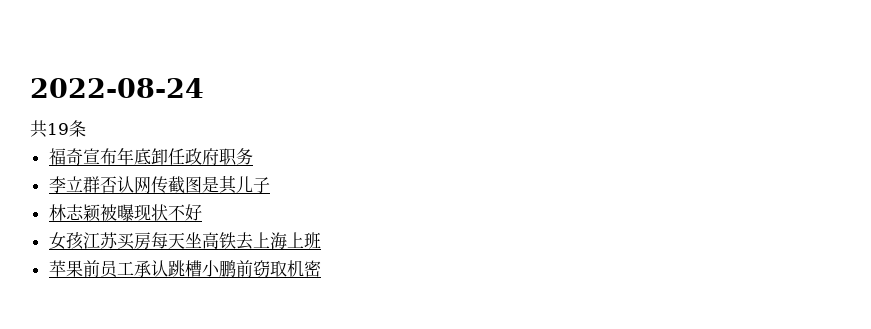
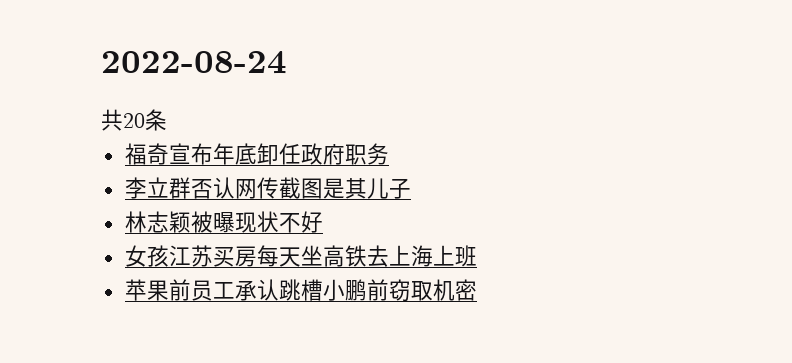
- 共19条
+ 共20条

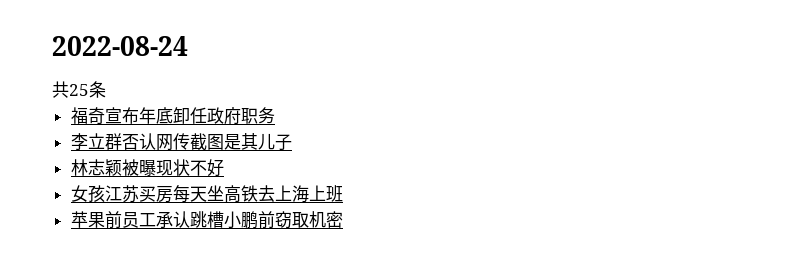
- 共20条
+ 共25条

